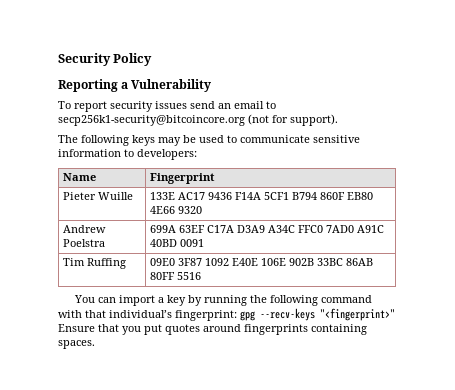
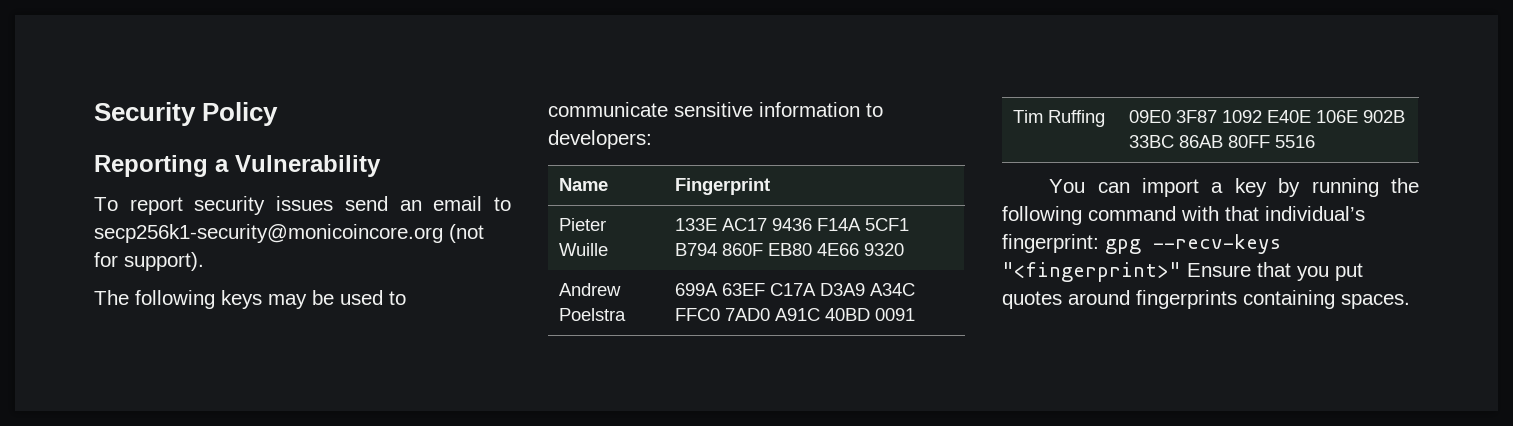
- To report security issues send an email to secp256k1-security@bitcoincore.org (not for support).
+ To report security issues send an email to secp256k1-security@monicoincore.org (not for support).

